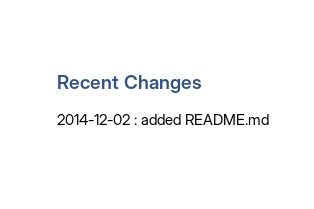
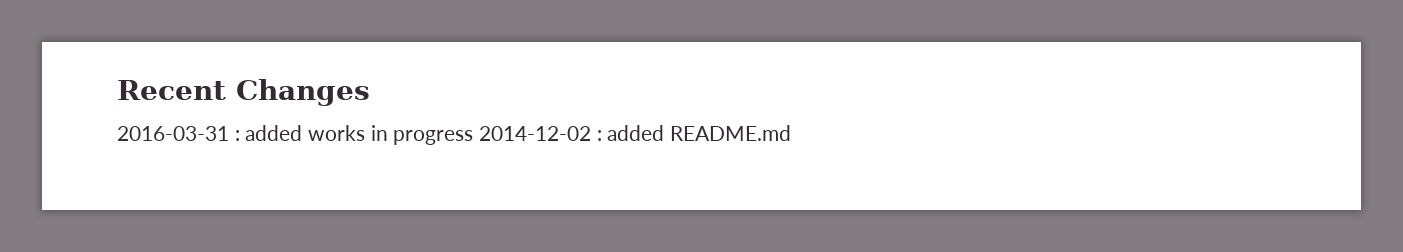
- 2014-12-02 : added README.md
+ 2016-03-31 : added works in progress 2014-12-02 : added README.md

